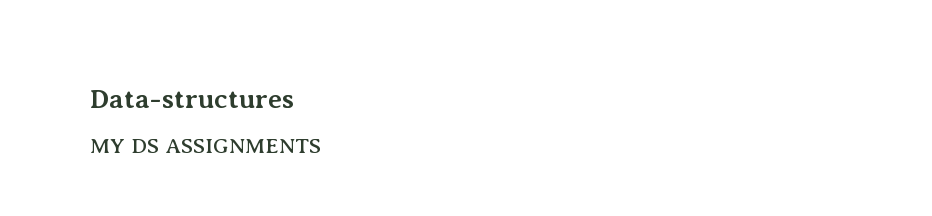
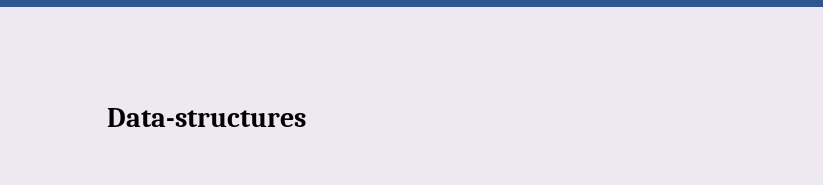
- MY DS ASSIGNMENTS

